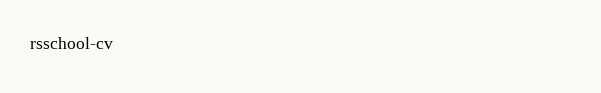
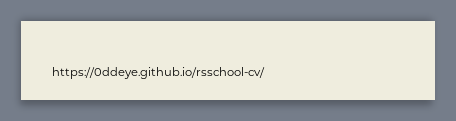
- rsschool-cv
+ https://0ddeye.github.io/rsschool-cv/

